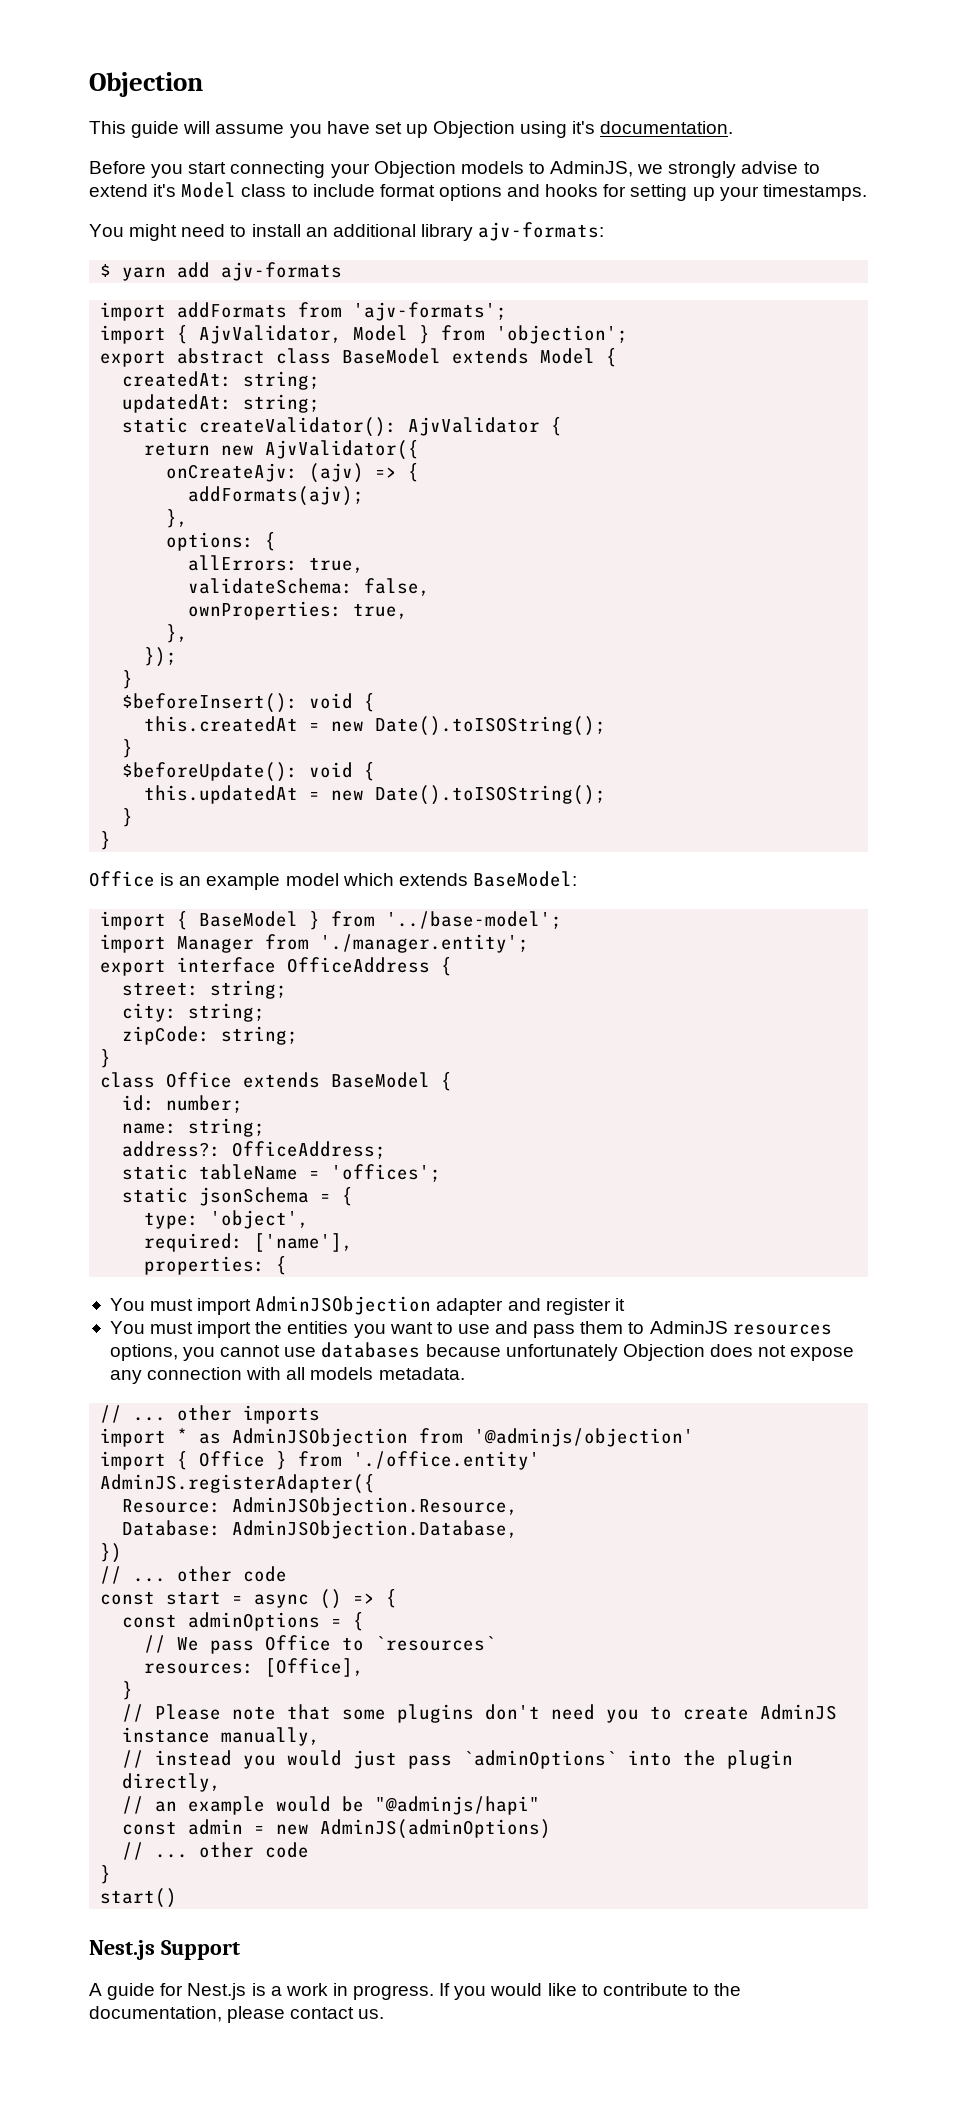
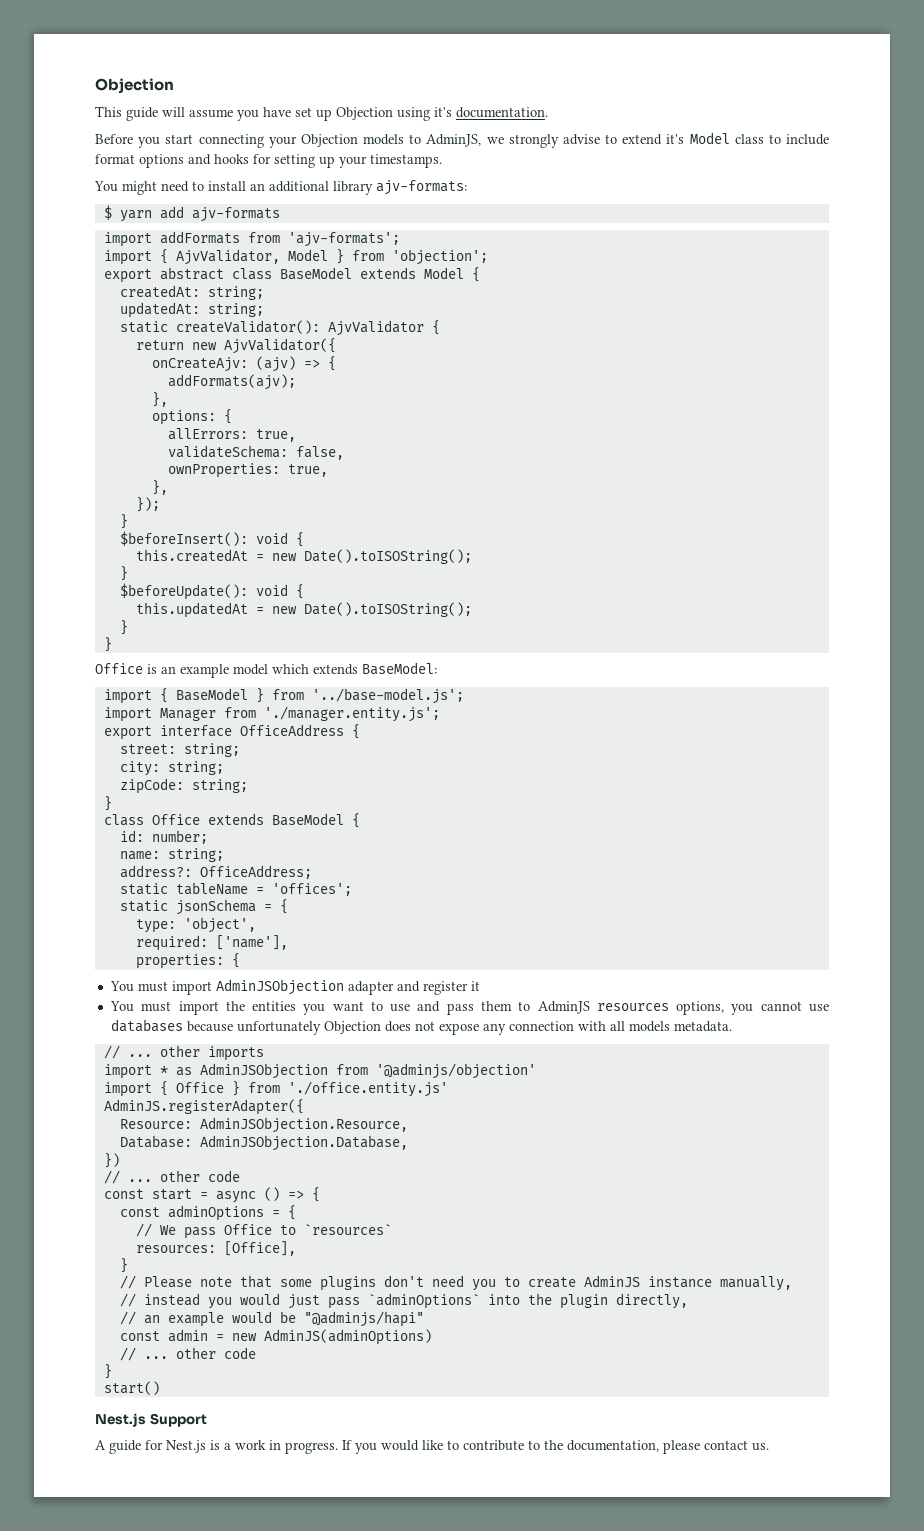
- import { BaseModel } from '../base-model';
+ import { BaseModel } from '../base-model.js';
- import Manager from './manager.entity';
+ import Manager from './manager.entity.js';
- import { Office } from './office.entity'
+ import { Office } from './office.entity.js'

